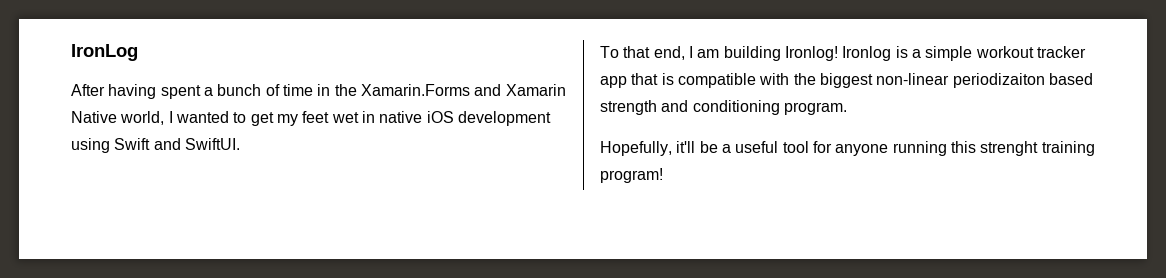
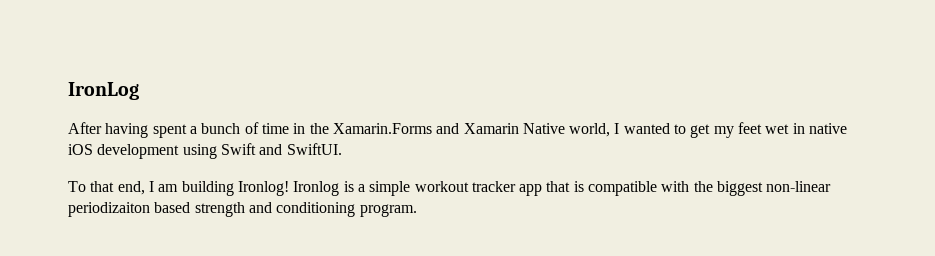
- Hopefully, it'll be a useful tool for anyone running this strenght training program!

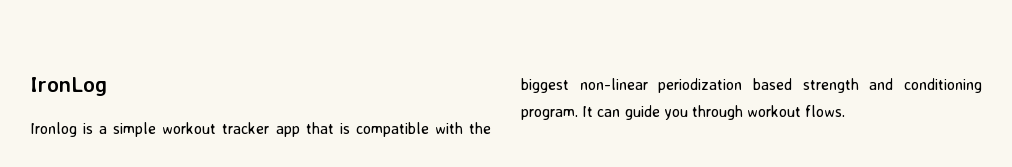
- After having spent a bunch of time in the Xamarin.Forms and Xamarin Native world, I wanted to get my feet wet in native iOS development using Swift and SwiftUI.
- To that end, I am building Ironlog! Ironlog is a simple workout tracker app that is compatible with the biggest non-linear periodizaiton based strength and conditioning program.
+ Ironlog is a simple workout tracker app that is compatible with the biggest non-linear periodization based strength and conditioning program.
+ It can guide you through workout flows.

